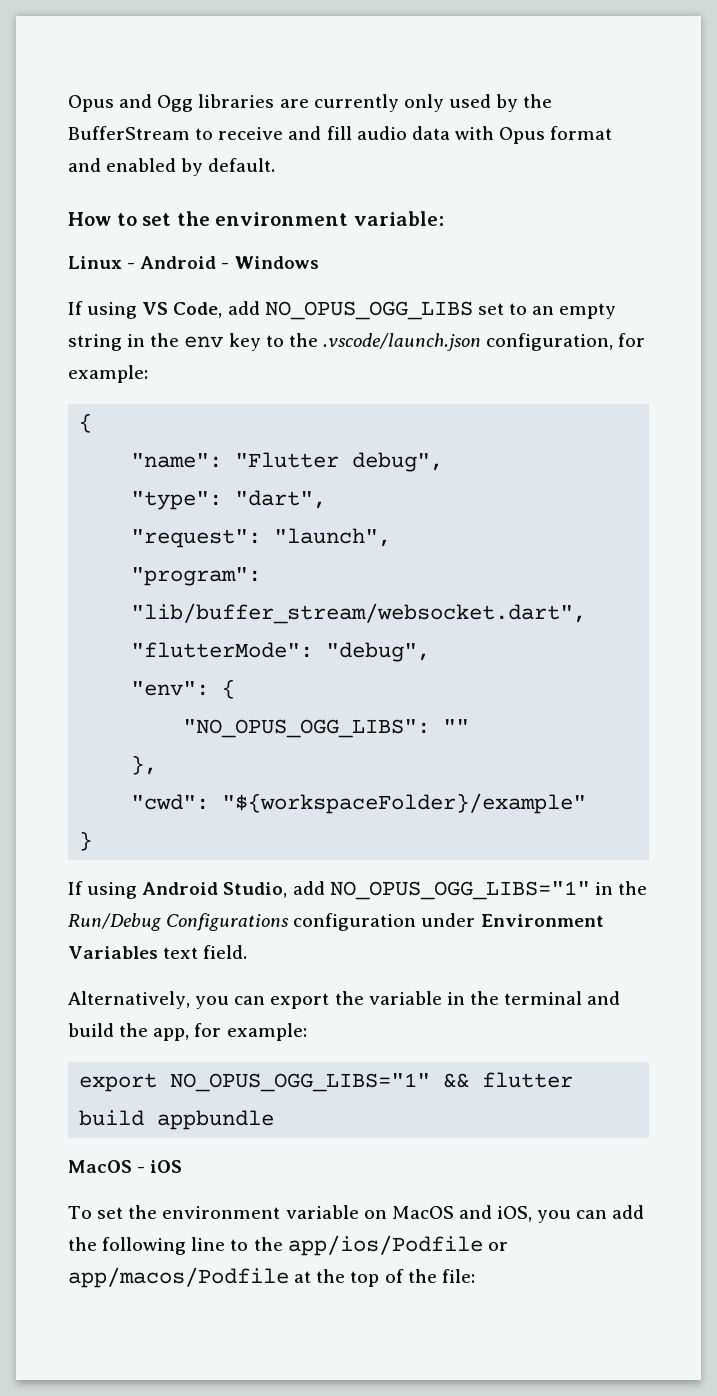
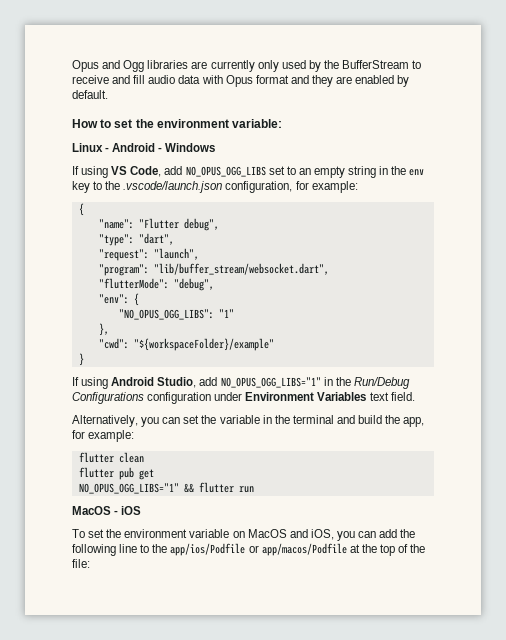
- Opus and Ogg libraries are currently only used by the BufferStream to receive and fill audio data with Opus format and enabled by default.
+ Opus and Ogg libraries are currently only used by the BufferStream to receive and fill audio data with Opus format and they are enabled by default.
- "NO_OPUS_OGG_LIBS": ""
+ "NO_OPUS_OGG_LIBS": "1"
- Alternatively, you can export the variable in the terminal and build the app, for example:
+ Alternatively, you can set the variable in the terminal and build the app, for example:
- export NO_OPUS_OGG_LIBS="1" && flutter build appbundle
+ flutter clean
+ flutter pub get
+ NO_OPUS_OGG_LIBS="1" && flutter run

